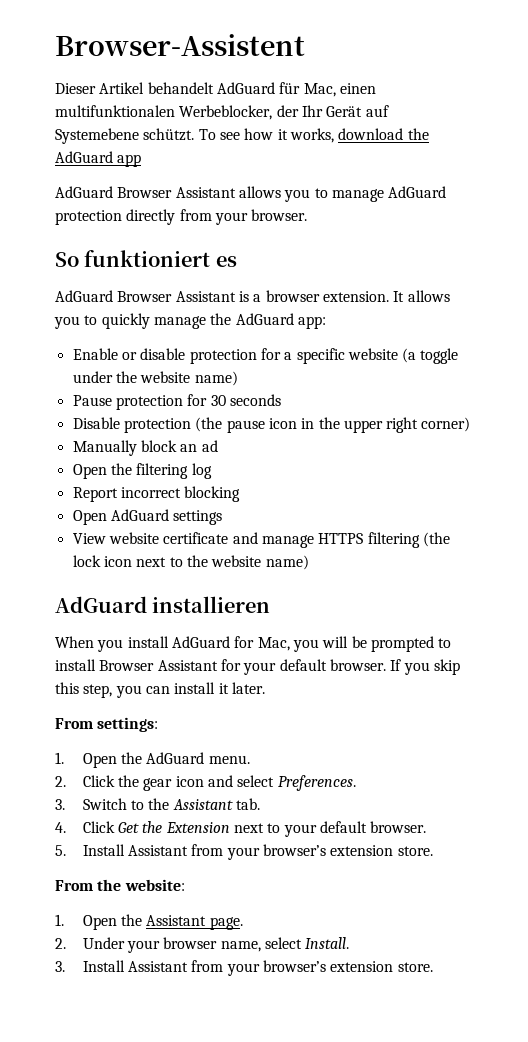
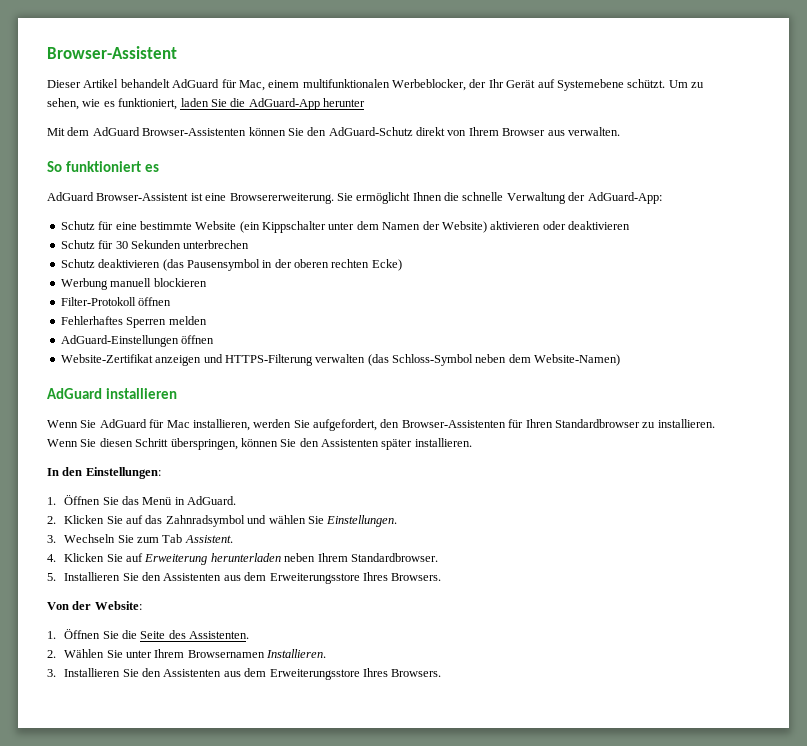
- Dieser Artikel behandelt AdGuard für Mac, einen multifunktionalen Werbeblocker, der Ihr Gerät auf Systemebene schützt.
+ Dieser Artikel behandelt AdGuard für Mac, einem multifunktionalen Werbeblocker, der Ihr Gerät auf Systemebene schützt.
- To see how it works, download the AdGuard app
- AdGuard Browser Assistant allows you to manage AdGuard protection directly from your browser.
+ Um zu sehen, wie es funktioniert, laden Sie die AdGuard-App herunter
+ Mit dem AdGuard Browser-Assistenten können Sie den AdGuard-Schutz direkt von Ihrem Browser aus verwalten.
  So funktioniert es
- AdGuard Browser Assistant is a browser extension. It allows you to quickly manage the AdGuard app:
- Enable or disable protection for a specific website (a toggle under the website name)
- Pause protection for 30 seconds
- Disable protection (the pause icon in the upper right corner)
- Manually block an ad
- Open the filtering log
- Report incorrect blocking
- Open AdGuard settings
- View website certificate and manage HTTPS filtering (the lock icon next to the website name)
+ AdGuard Browser-Assistent ist eine Browsererweiterung. Sie ermöglicht Ihnen die schnelle Verwaltung der AdGuard-App:
+ Schutz für eine bestimmte Website (ein Kippschalter unter dem Namen der Website) aktivieren oder deaktivieren
+ Schutz für 30 Sekunden unterbrechen
+ Schutz deaktivieren (das Pausensymbol in der oberen rechten Ecke)
+ Werbung manuell blockieren
+ Filter-Protokoll öffnen
+ Fehlerhaftes Sperren melden
+ AdGuard-Einstellungen öffnen
+ Website-Zertifikat anzeigen und HTTPS-Filterung verwalten (das Schloss-Symbol neben dem Website-Namen)
  AdGuard installieren
- When you install AdGuard for Mac, you will be prompted to install Browser Assistant for your default browser. If you skip this step, you can install it later.
- From settings:
- 1. Open the AdGuard menu.
- 2. Click the gear icon and select Preferences.
- 3. Switch to the Assistant tab.
- 4. Click Get the Extension next to your default browser.
- 5. Install Assistant from your browser’s extension store.
- From the website:
- 1. Open the Assistant page.
- 2. Under your browser name, select Install.
- 3. Install Assistant from your browser’s extension store.
+ Wenn Sie AdGuard für Mac installieren, werden Sie aufgefordert, den Browser-Assistenten für Ihren Standardbrowser zu installieren. Wenn Sie diesen Schritt überspringen, können Sie den Assistenten später installieren.
+ In den Einstellungen:
+ 1. Öffnen Sie das Menü in AdGuard.
+ 2. Klicken Sie auf das Zahnradsymbol und wählen Sie Einstellungen.
+ 3. Wechseln Sie zum Tab Assistent.
+ 4. Klicken Sie auf Erweiterung herunterladen neben Ihrem Standardbrowser.
+ 5. Installieren Sie den Assistenten aus dem Erweiterungsstore Ihres Browsers.
+ Von der Website:
+ 1. Öffnen Sie die Seite des Assistenten.
+ 2. Wählen Sie unter Ihrem Browsernamen Installieren.
+ 3. Installieren Sie den Assistenten aus dem Erweiterungsstore Ihres Browsers.

